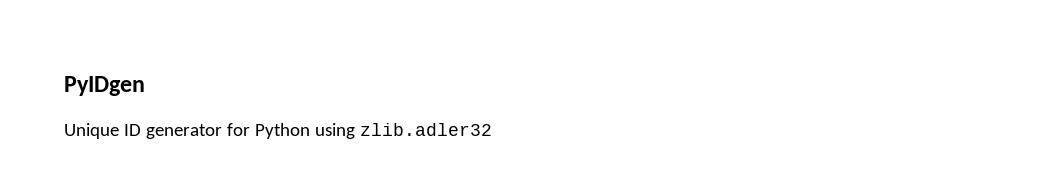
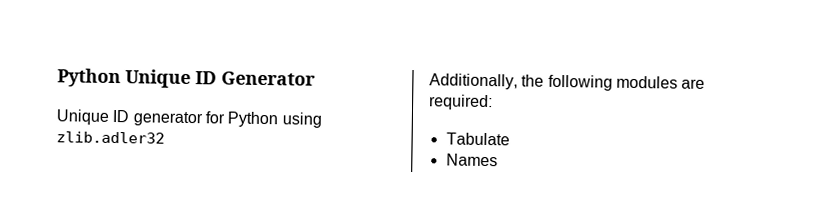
- PyIDgen
+ Python Unique ID Generator
+ Additionally, the following modules are required:
+ Tabulate
+ Names

